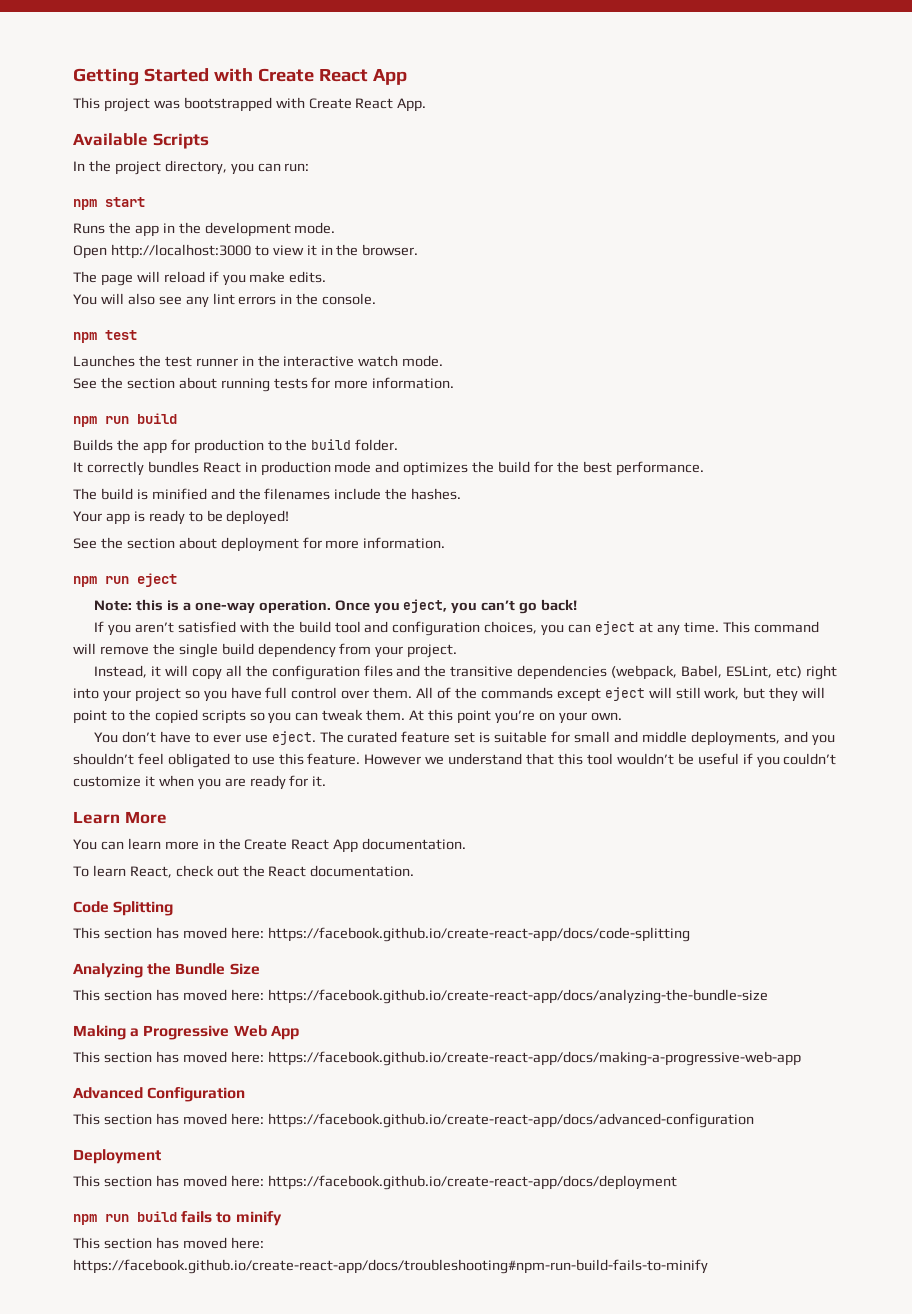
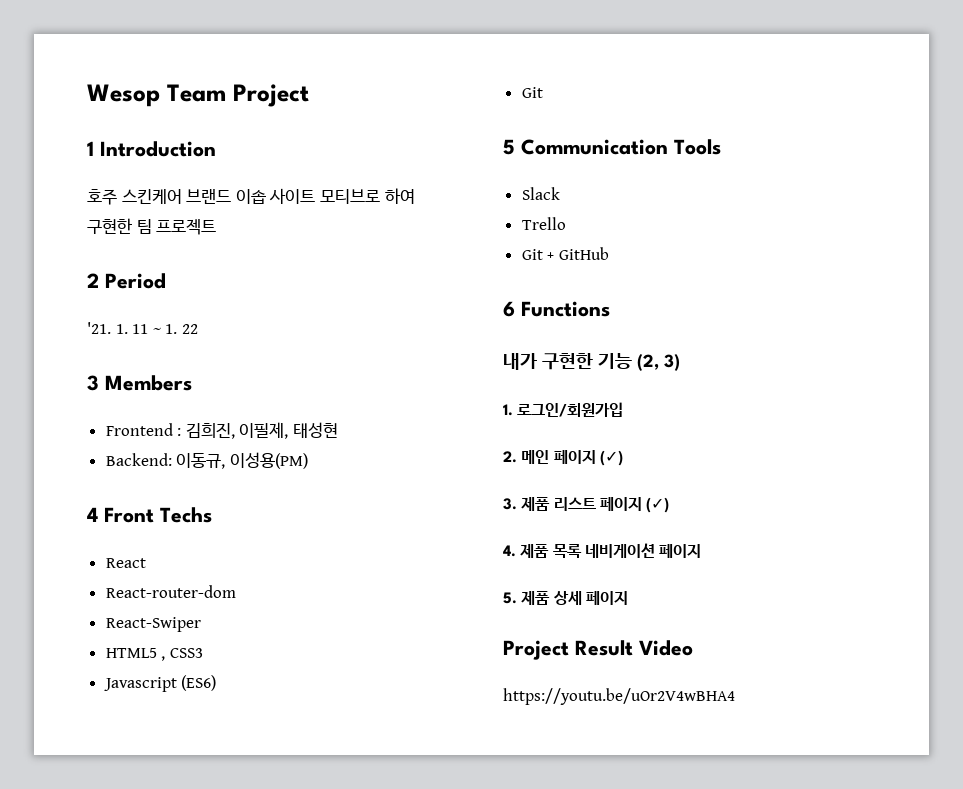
- Getting Started with Create React App
- This project was bootstrapped with Create React App.
- Available Scripts
- In the project directory, you can run:
- npm start
- Runs the app in the development mode.
- Open http://localhost:3000 to view it in the browser.
- The page will reload if you make edits.
- You will also see any lint errors in the console.
- npm test
- Launches the test runner in the interactive watch mode.
- See the section about running tests for more information.
- npm run build
- Builds the app for production to the build folder.
- It correctly bundles React in production mode and optimizes the build for the best performance.
- The build is minified and the filenames include the hashes.
- Your app is ready to be deployed!
- See the section about deployment for more information.
- npm run eject
- Note: this is a one-way operation. Once you eject, you can’t go back!
- If you aren’t satisfied with the build tool and configuration choices, you can eject at any time. This command will remove the single build dependency from your project.
- Instead, it will copy all the configuration files and the transitive dependencies (webpack, Babel, ESLint, etc) right into your project so you have full control over them. All of the commands except eject will still work, but they will point to the copied scripts so you can tweak them. At this point you’re on your own.
- You don’t have to ever use eject. The curated feature set is suitable for small and middle deployments, and you shouldn’t feel obligated to use this feature. However we understand that this tool wouldn’t be useful if you couldn’t customize it when you are ready for it.
- Learn More
- You can learn more in the Create React App documentation.
- To learn React, check out the React documentation.
- Code Splitting
- This section has moved here: https://facebook.github.io/create-react-app/docs/code-splitting
- Analyzing the Bundle Size
- This section has moved here: https://facebook.github.io/create-react-app/docs/analyzing-the-bundle-size
- Making a Progressive Web App
- This section has moved here: https://facebook.github.io/create-react-app/docs/making-a-progressive-web-app
- Advanced Configuration
- This section has moved here: https://facebook.github.io/create-react-app/docs/advanced-configuration
- Deployment
- This section has moved here: https://facebook.github.io/create-react-app/docs/deployment
- npm run build fails to minify
- This section has moved here: https://facebook.github.io/create-react-app/docs/troubleshooting#npm-run-build-fails-to-minify
+ Wesop Team Project
+ 1 Introduction
+ 호주 스킨케어 브랜드 이솝 사이트 모티브로 하여 구현한 팀 프로젝트
+ 2 Period
+ '21. 1. 11 ~ 1. 22
+ 3 Members
+ Frontend : 김희진, 이필제, 태성현
+ Backend: 이동규, 이성용(PM)
+ 4 Front Techs
+ React
+ React-router-dom
+ React-Swiper
+ HTML5 , CSS3
+ Javascript (ES6)
+ Git
+ 5 Communication Tools
+ Slack
+ Trello
+ Git + GitHub
+ 6 Functions
+ 내가 구현한 기능 (2, 3)
+ 1. 로그인/회원가입
+ 2. 메인 페이지 (✓)
+ 3. 제품 리스트 페이지 (✓)
+ 4. 제품 목록 네비게이션 페이지
+ 5. 제품 상세 페이지
+ Project Result Video
+ https://youtu.be/uOr2V4wBHA4

